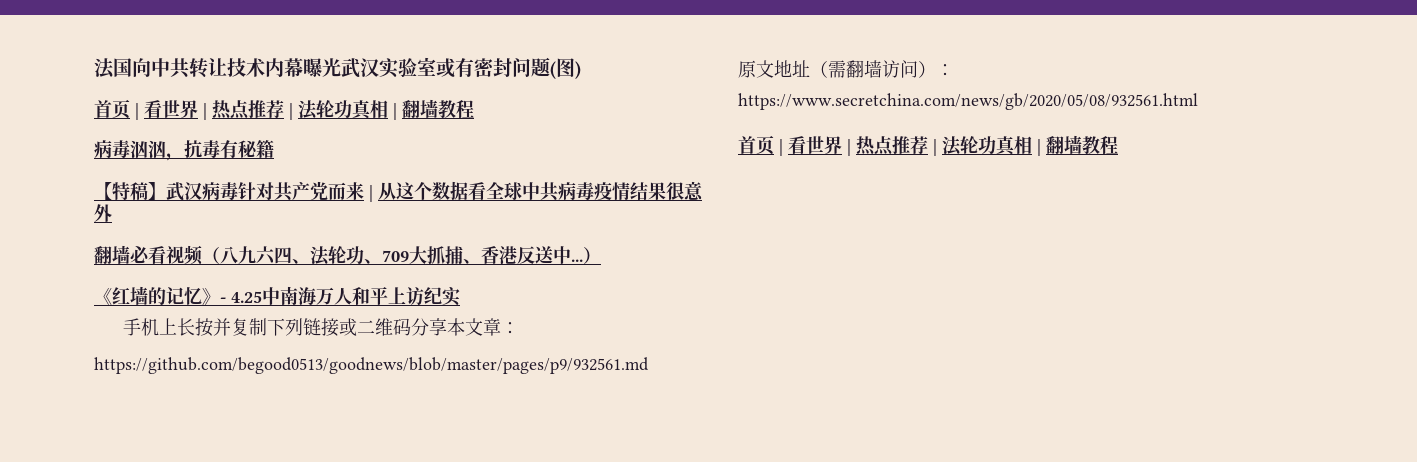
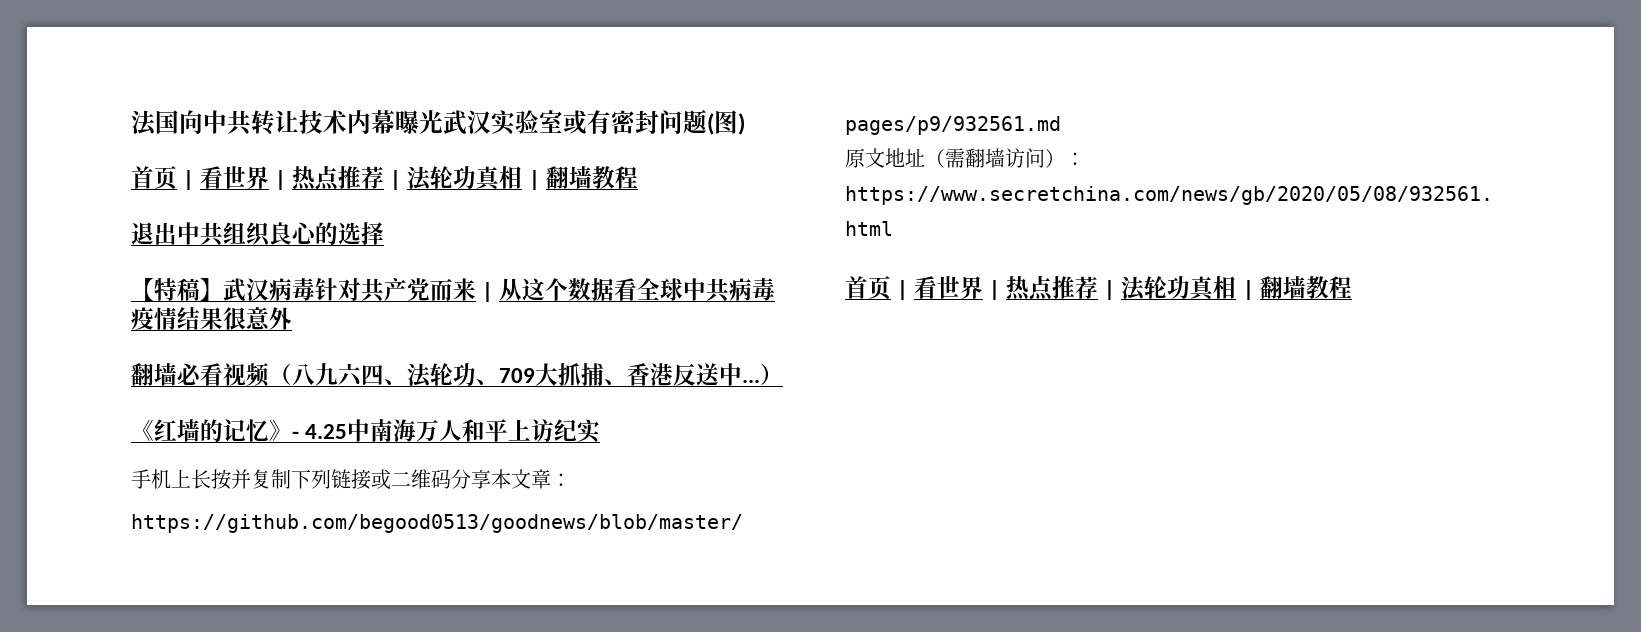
- 病毒汹汹，抗毒有秘籍
+ 退出中共组织良心的选择

